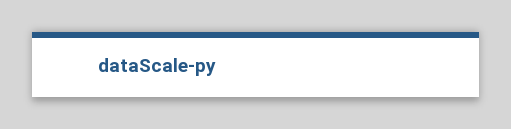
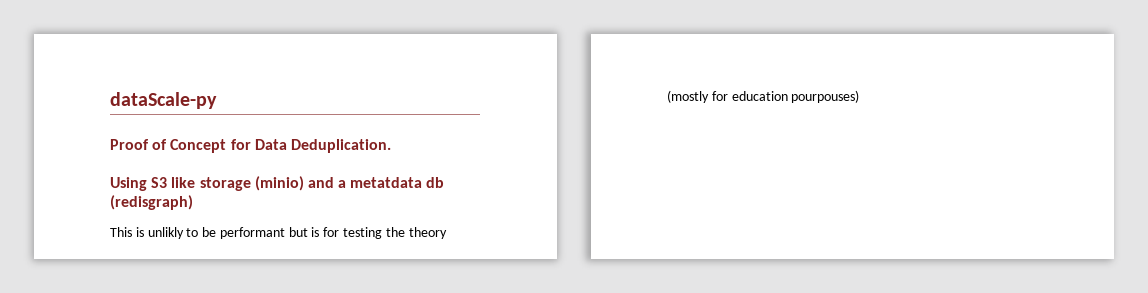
+ Proof of Concept for Data Deduplication.
+ Using S3 like storage (minio) and a metatdata db (redisgraph)
+ This is unlikly to be performant but is for testing the theory (mostly for education pourpouses)

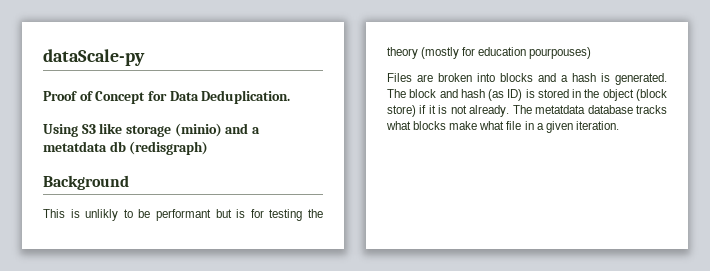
+ Background
+ Files are broken into blocks and a hash is generated. The block and hash (as ID) is stored in the object (block store) if it is not already. The metatdata database tracks what blocks make what file in a given iteration.

